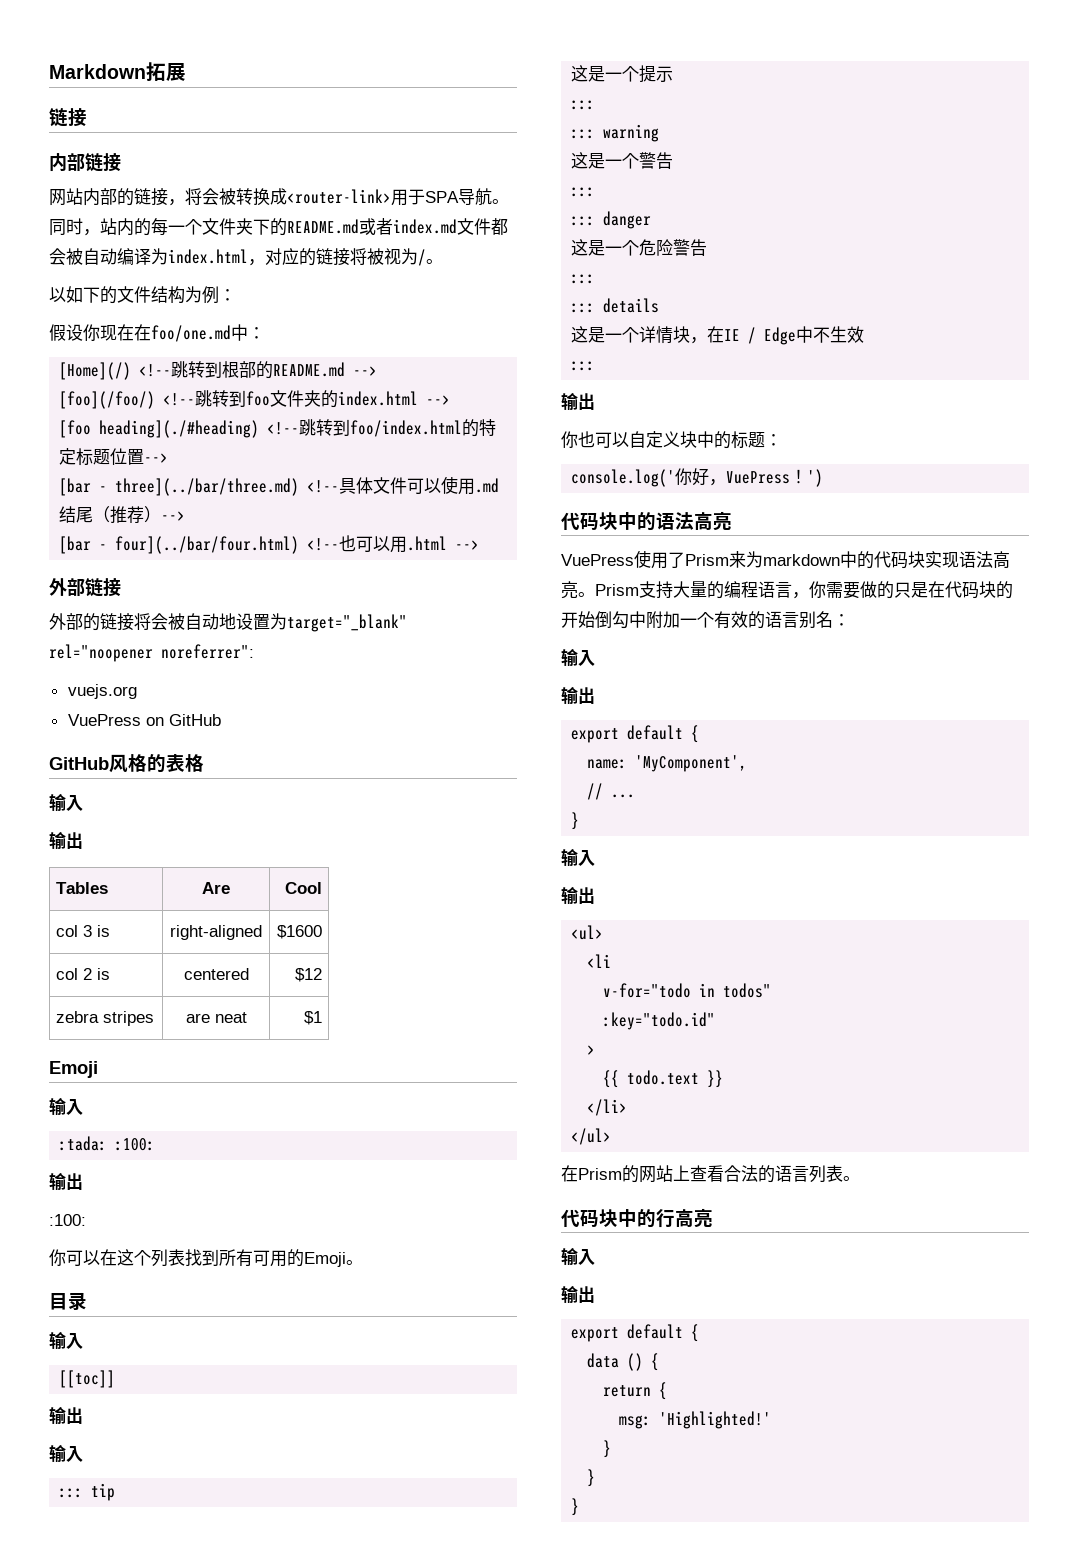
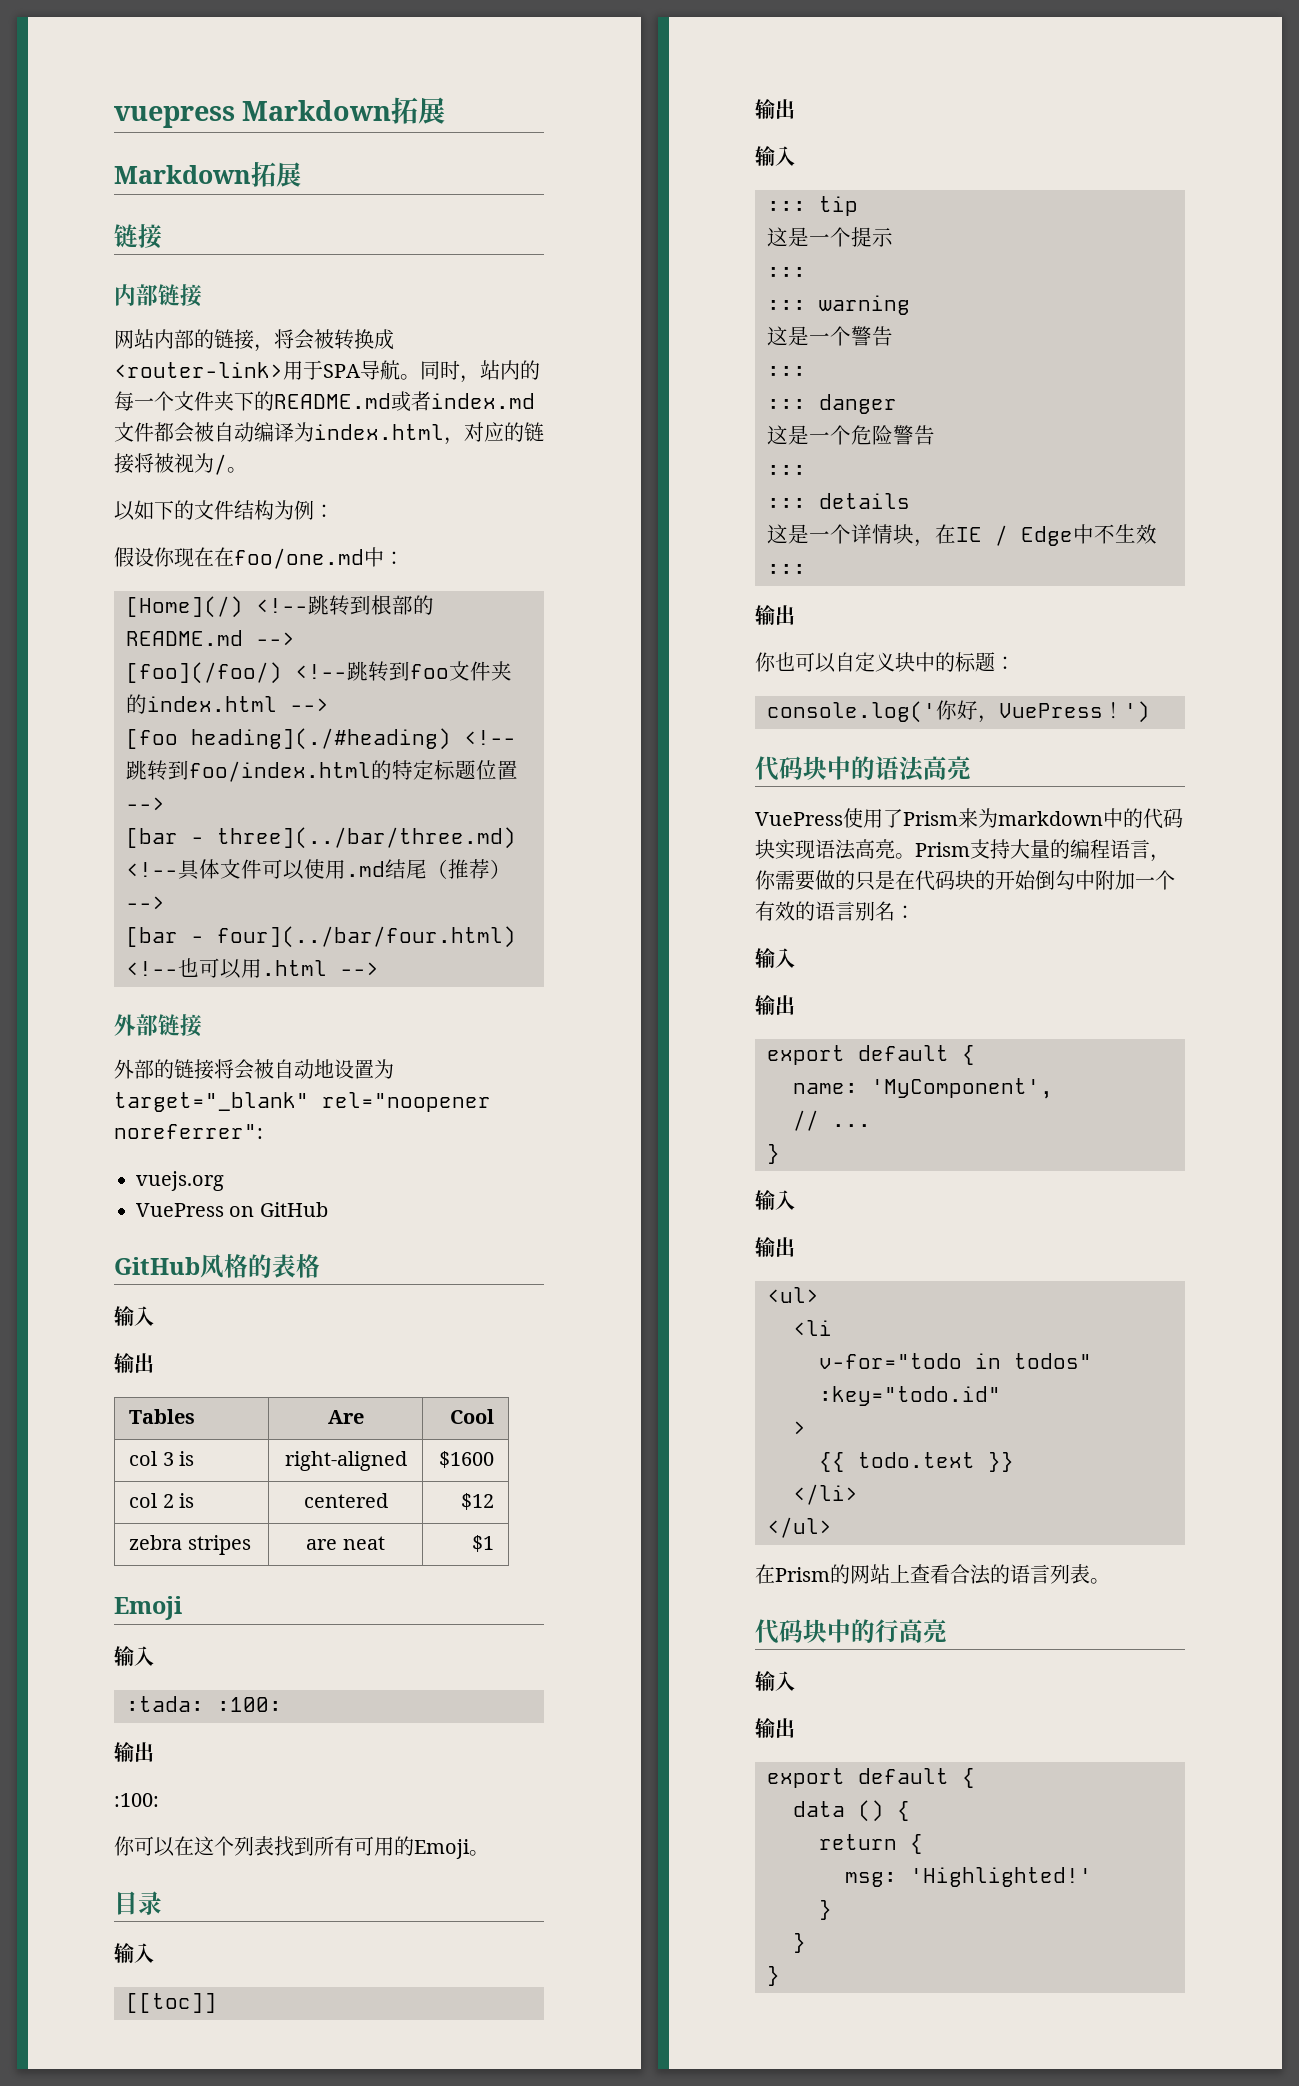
+ vuepress Markdown拓展

